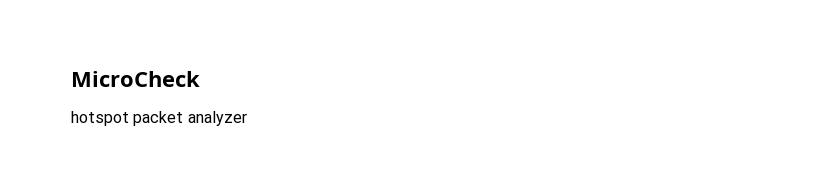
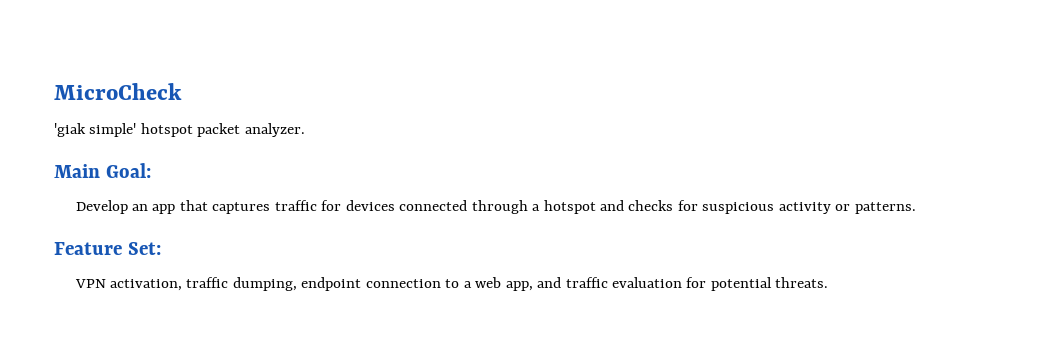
- hotspot packet analyzer
+ 'giak simple' hotspot packet analyzer.
+ Main Goal:
+ Develop an app that captures traffic for devices connected through a hotspot and checks for suspicious activity or patterns.
+ Feature Set:
+ VPN activation, traffic dumping, endpoint connection to a web app, and traffic evaluation for potential threats.

